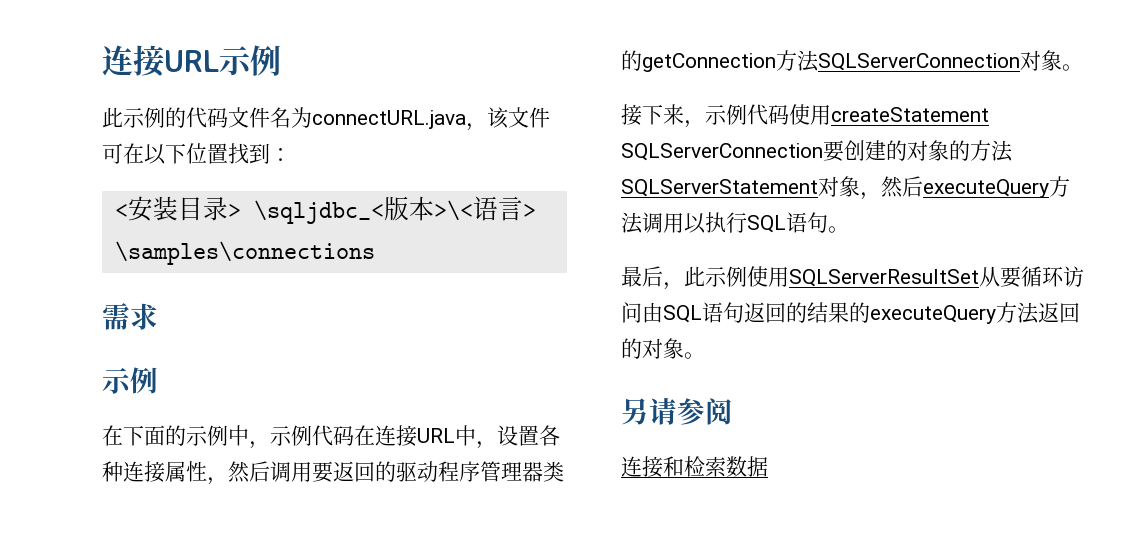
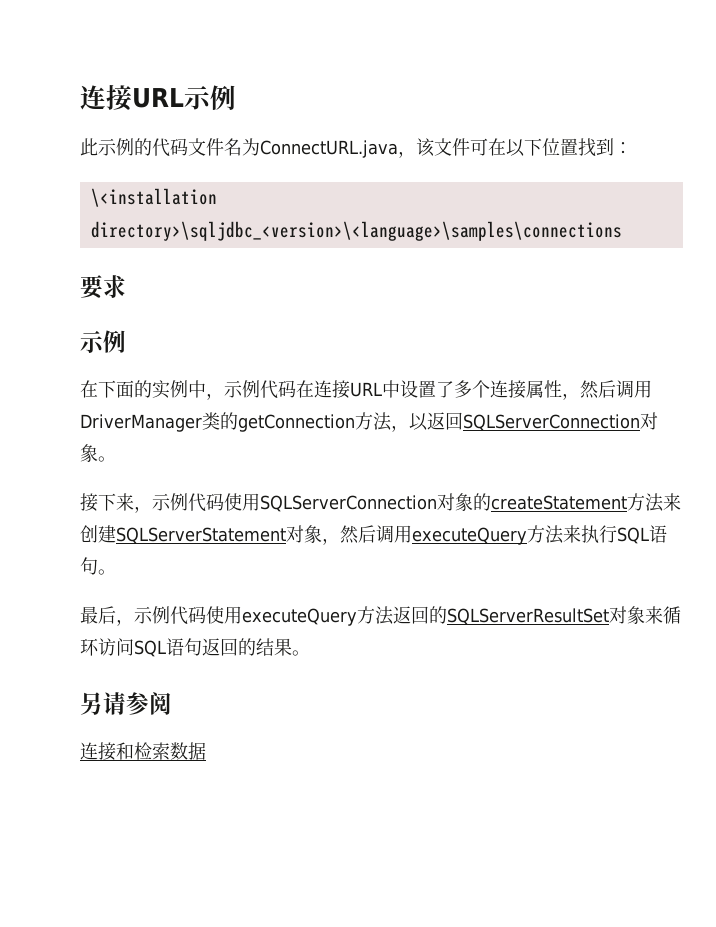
- 此示例的代码文件名为connectURL.java，该文件可在以下位置找到：
+ 此示例的代码文件名为ConnectURL.java，该文件可在以下位置找到：
- <安装目录> \sqljdbc_<版本>\<语言> \samples\connections
- 需求
+ \<installation directory>\sqljdbc_<version>\<language>\samples\connections
+ 要求
- 在下面的示例中，示例代码在连接URL中，设置各种连接属性，然后调用要返回的驱动程序管理器类的getConnection方法SQLServerConnection对象。
+ 在下面的实例中，示例代码在连接URL中设置了多个连接属性，然后调用DriverManager类的getConnection方法，以返回SQLServerConnection对象。
- 接下来，示例代码使用createStatement SQLServerConnection要创建的对象的方法SQLServerStatement对象，然后executeQuery方法调用以执行SQL语句。
+ 接下来，示例代码使用SQLServerConnection对象的createStatement方法来创建SQLServerStatement对象，然后调用executeQuery方法来执行SQL语句。
- 最后，此示例使用SQLServerResultSet从要循环访问由SQL语句返回的结果的executeQuery方法返回的对象。
+ 最后，示例代码使用executeQuery方法返回的SQLServerResultSet对象来循环访问SQL语句返回的结果。

